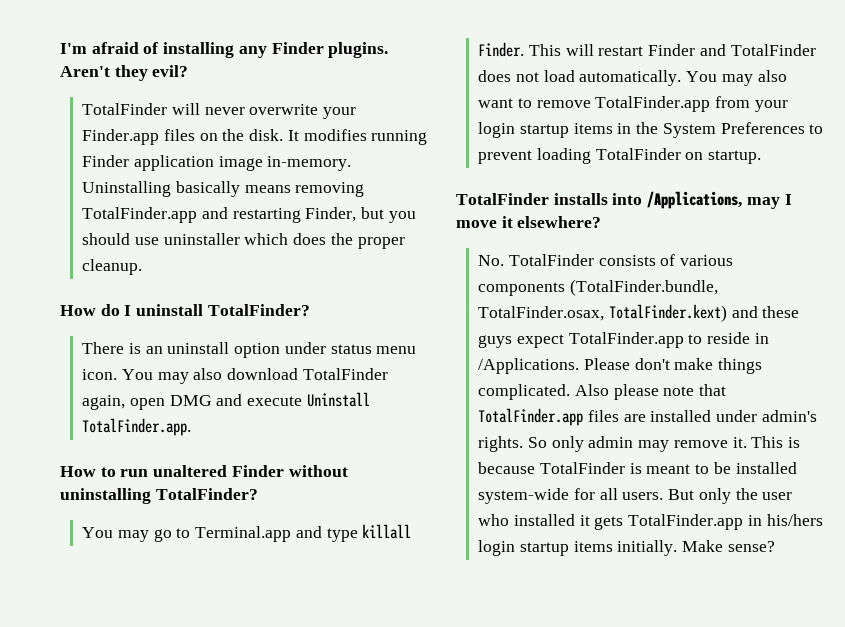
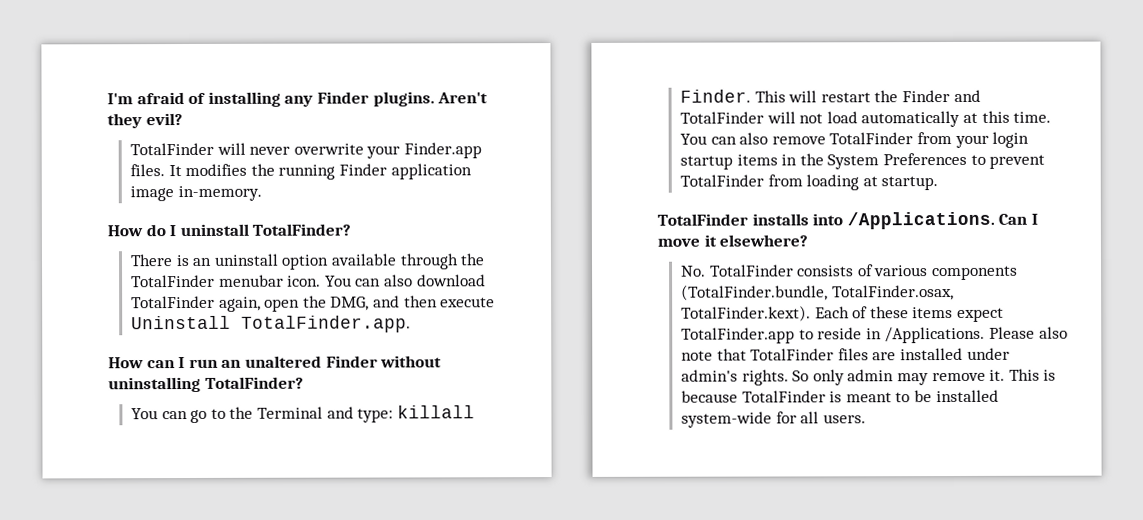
- TotalFinder will never overwrite your Finder.app files on the disk.
+ TotalFinder will never overwrite your Finder.app files.
- It modifies running Finder application image in-memory. Uninstalling basically means removing TotalFinder.app and restarting Finder, but you should use uninstaller which does the proper cleanup.
+ It modifies the running Finder application image in-memory.
- There is an uninstall option under status menu icon.
+ There is an uninstall option available through the TotalFinder menubar icon.
- You may also download TotalFinder again, open DMG and execute Uninstall TotalFinder.app.
+ You can also download TotalFinder again, open the DMG, and then execute Uninstall TotalFinder.app.
- How to run unaltered Finder without uninstalling TotalFinder?
+ How can I run an unaltered Finder without uninstalling TotalFinder?
- You may go to Terminal.app and type killall Finder.
+ You can go to the Terminal and type: killall Finder.
- This will restart Finder and TotalFinder does not load automatically. You may also want to remove TotalFinder.app from your login startup items in the System Preferences to prevent loading TotalFinder on startup.
+ This will restart the Finder and TotalFinder will not load automatically at this time. You can also remove TotalFinder from your login startup items in the System Preferences to prevent TotalFinder from loading at startup.
- TotalFinder installs into /Applications, may I move it elsewhere?
+ TotalFinder installs into /Applications. Can I move it elsewhere?
- No. TotalFinder consists of various components (TotalFinder.bundle, TotalFinder.osax, TotalFinder.kext) and these guys expect TotalFinder.app to reside in /Applications.
+ No. TotalFinder consists of various components (TotalFinder.bundle, TotalFinder.osax, TotalFinder.kext). Each of these items expect TotalFinder.app to reside in /Applications.
- Please don't make things complicated. Also please note that TotalFinder.app files are installed under admin's rights.
+ Please also note that TotalFinder files are installed under admin's rights.
- But only the user who installed it gets TotalFinder.app in his/hers login startup items initially. Make sense?

